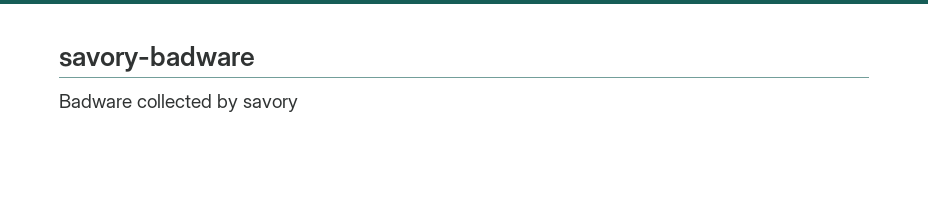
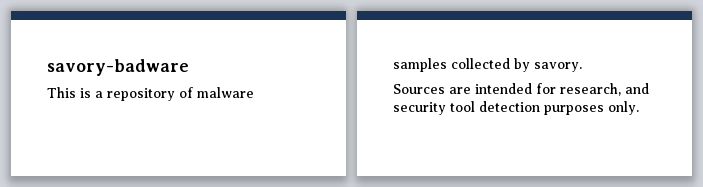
- Badware collected by savory
+ This is a repository of malware samples collected by savory.
+ Sources are intended for research, and security tool detection purposes only.

